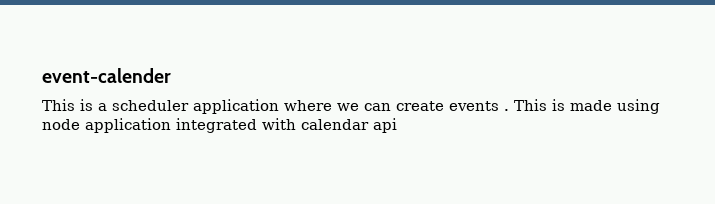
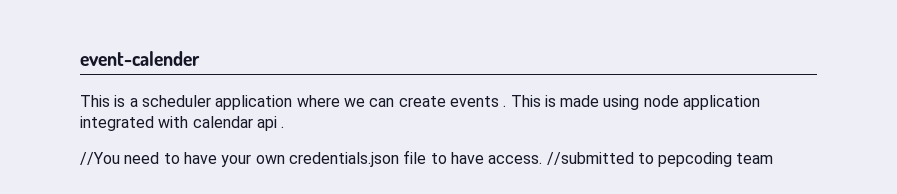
- This is made using node application integrated with calendar api
+ This is made using node application integrated with calendar api .
+ //You need to have your own credentials.json file to have access. //submitted to pepcoding team

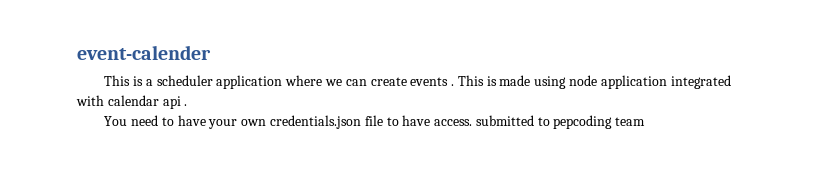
- //You need to have your own credentials.json file to have access. //submitted to pepcoding team
+ You need to have your own credentials.json file to have access. submitted to pepcoding team

